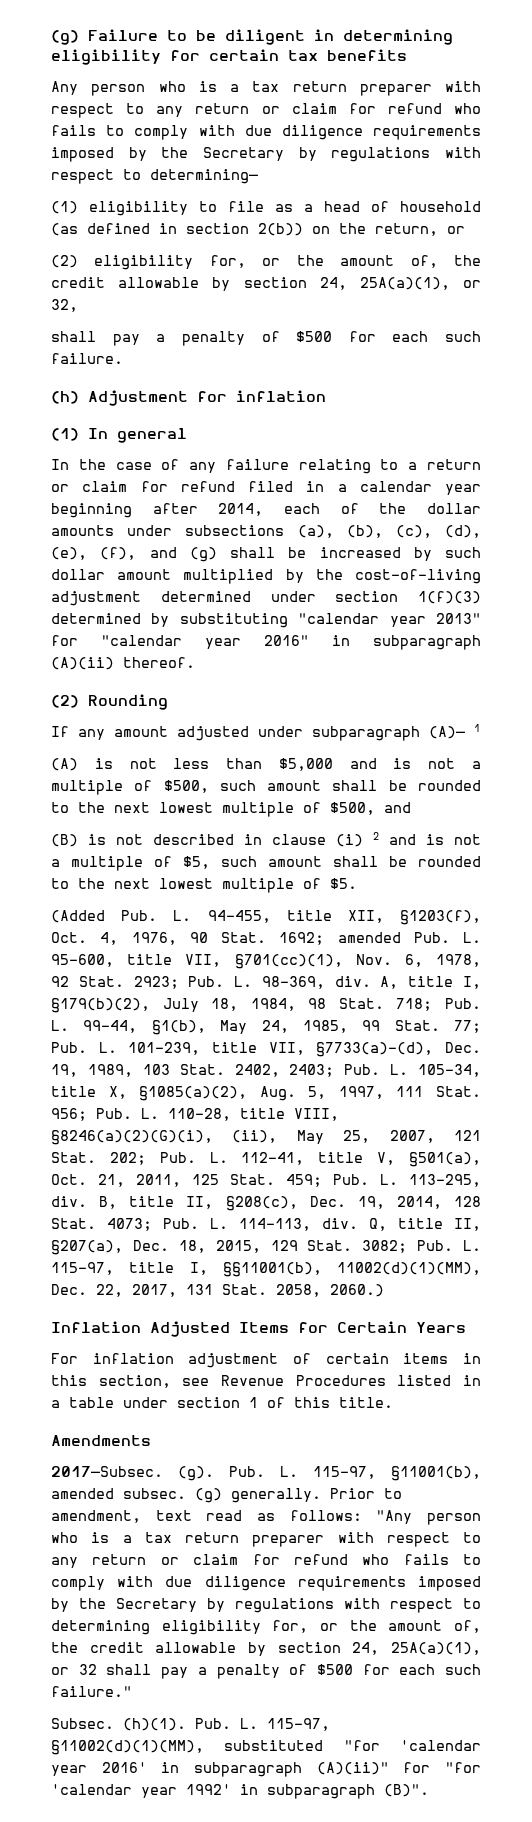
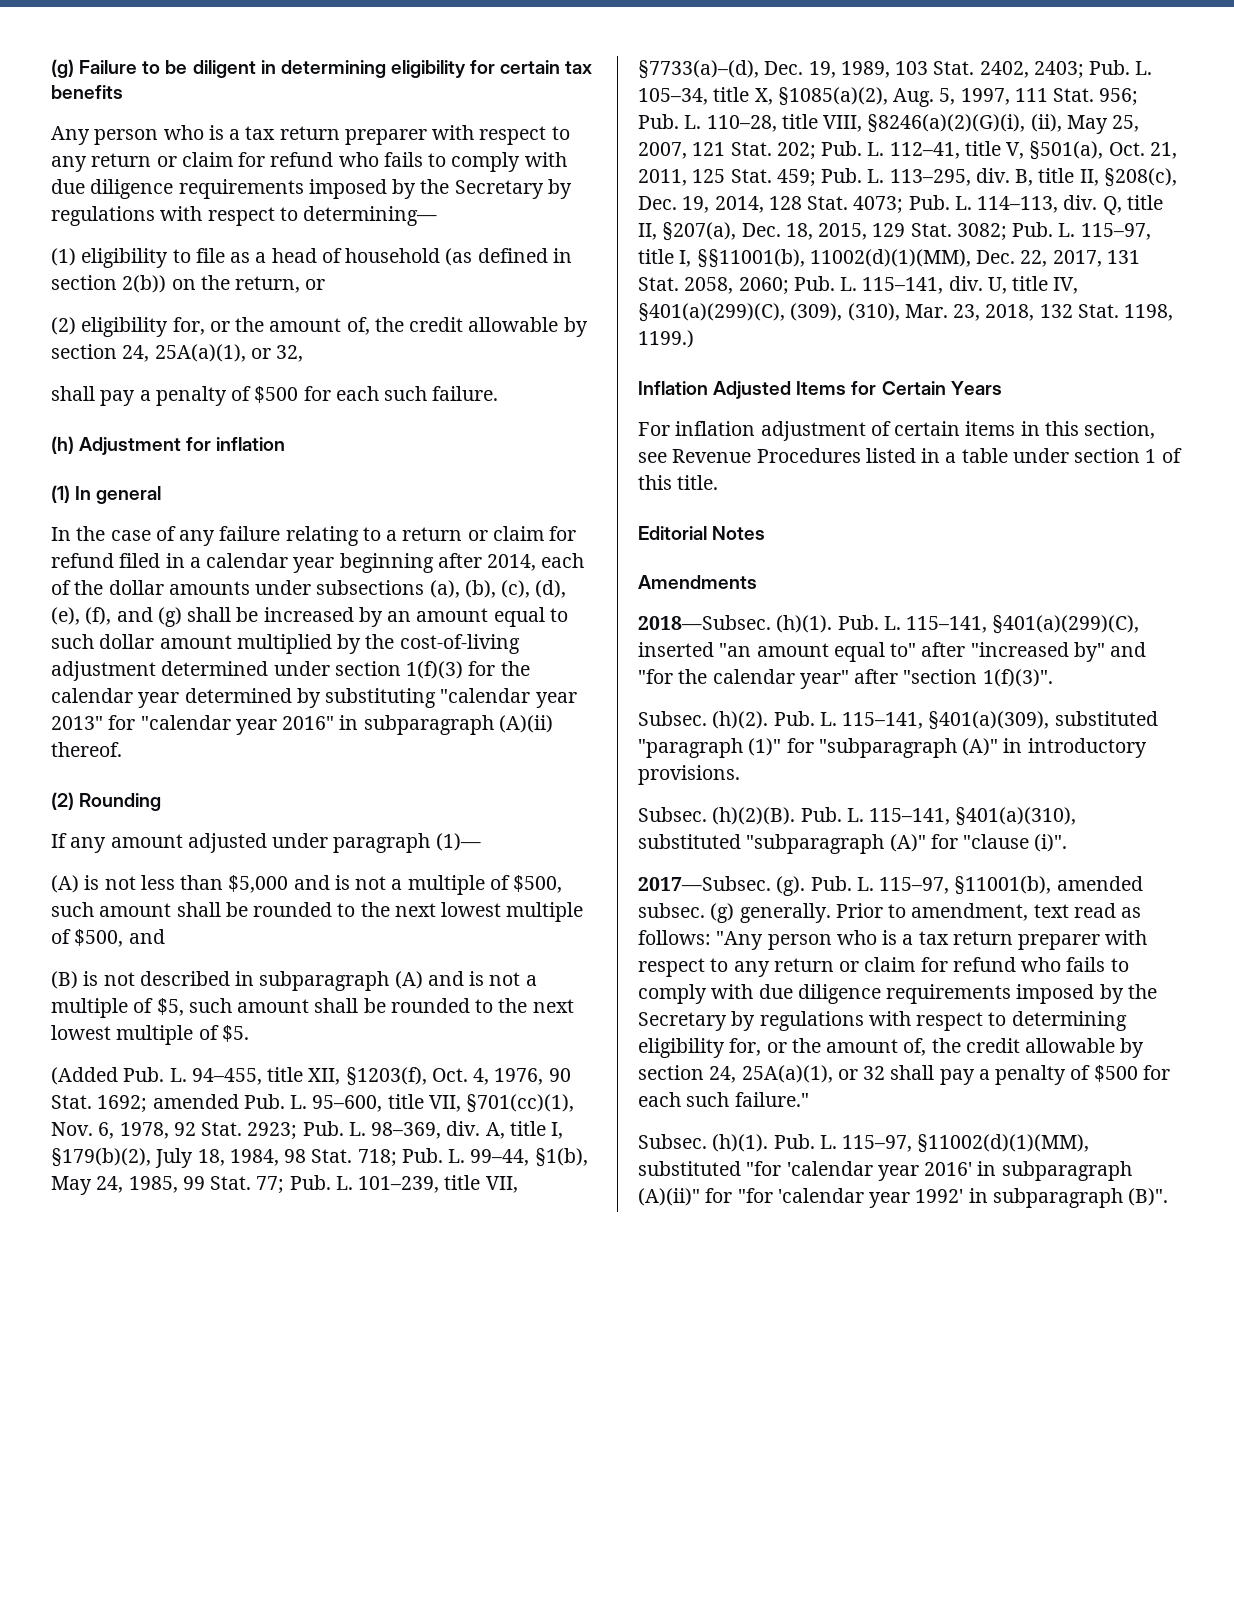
- In the case of any failure relating to a return or claim for refund filed in a calendar year beginning after 2014, each of the dollar amounts under subsections (a), (b), (c), (d), (e), (f), and (g) shall be increased by such dollar amount multiplied by the cost-of-living adjustment determined under section 1(f)(3) determined by substituting "calendar year 2013" for "calendar year 2016" in subparagraph (A)(ii) thereof.
+ In the case of any failure relating to a return or claim for refund filed in a calendar year beginning after 2014, each of the dollar amounts under subsections (a), (b), (c), (d), (e), (f), and (g) shall be increased by an amount equal to such dollar amount multiplied by the cost-of-living adjustment determined under section 1(f)(3) for the calendar year determined by substituting "calendar year 2013" for "calendar year 2016" in subparagraph (A)(ii) thereof.
- If any amount adjusted under subparagraph (A)— 1
+ If any amount adjusted under paragraph (1)—
- (B) is not described in clause (i) 2 and is not a multiple of $5, such amount shall be rounded to the next lowest multiple of $5.
+ (B) is not described in subparagraph (A) and is not a multiple of $5, such amount shall be rounded to the next lowest multiple of $5.
- 2058, 2060.)
+ 2058, 2060; Pub. L. 115–141, div. U, title IV, §401(a)(299)(C), (309), (310), Mar. 23, 2018, 132 Stat. 1198, 1199.)
+ Editorial Notes
+ 2018—Subsec. (h)(1). Pub. L. 115–141, §401(a)(299)(C), inserted "an amount equal to" after "increased by" and "for the calendar year" after "section 1(f)(3)".
+ Subsec. (h)(2). Pub. L. 115–141, §401(a)(309), substituted "paragraph (1)" for "subparagraph (A)" in introductory provisions.
+ Subsec. (h)(2)(B). Pub. L. 115–141, §401(a)(310), substituted "subparagraph (A)" for "clause (i)".

